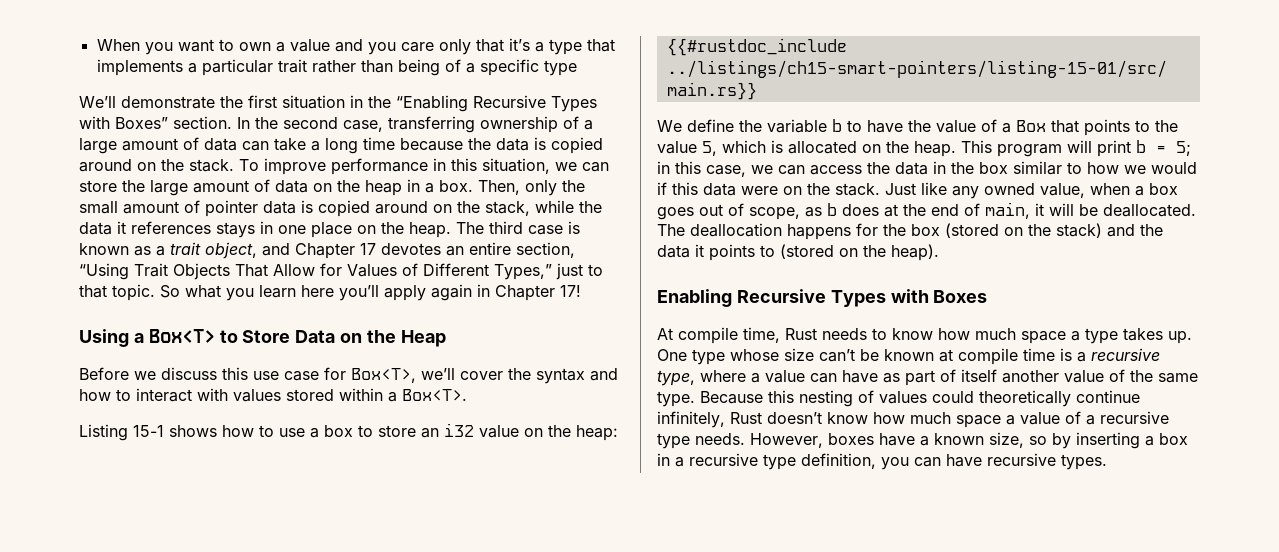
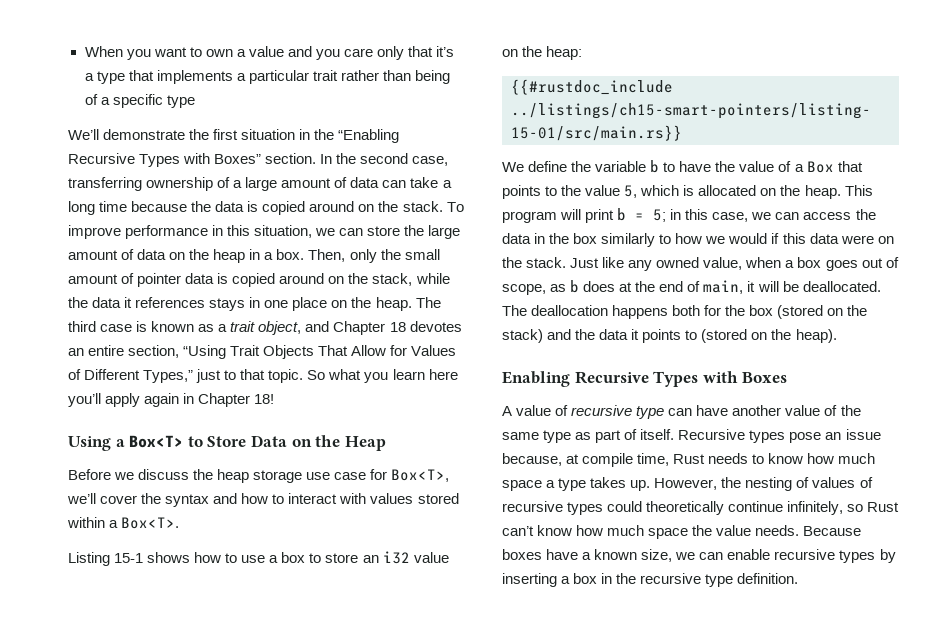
- The third case is known as a trait object, and Chapter 17 devotes an entire section, “Using Trait Objects That Allow for Values of Different Types,” just to that topic.
+ The third case is known as a trait object, and Chapter 18 devotes an entire section, “Using Trait Objects That Allow for Values of Different Types,” just to that topic.
- So what you learn here you’ll apply again in Chapter 17!
+ So what you learn here you’ll apply again in Chapter 18!
- Before we discuss this use case for Box<T>, we’ll cover the syntax and how to interact with values stored within a Box<T>.
+ Before we discuss the heap storage use case for Box<T>, we’ll cover the syntax and how to interact with values stored within a Box<T>.
- This program will print b = 5; in this case, we can access the data in the box similar to how we would if this data were on the stack.
+ This program will print b = 5; in this case, we can access the data in the box similarly to how we would if this data were on the stack.
- The deallocation happens for the box (stored on the stack) and the data it points to (stored on the heap).
+ The deallocation happens both for the box (stored on the stack) and the data it points to (stored on the heap).
- At compile time, Rust needs to know how much space a type takes up.
+ A value of recursive type can have another value of the same type as part of itself. Recursive types pose an issue because, at compile time, Rust needs to know how much space a type takes up.
- One type whose size can’t be known at compile time is a recursive type, where a value can have as part of itself another value of the same type. Because this nesting of values could theoretically continue infinitely, Rust doesn’t know how much space a value of a recursive type needs. However, boxes have a known size, so by inserting a box in a recursive type definition, you can have recursive types.
+ However, the nesting of values of recursive types could theoretically continue infinitely, so Rust can’t know how much space the value needs. Because boxes have a known size, we can enable recursive types by inserting a box in the recursive type definition.

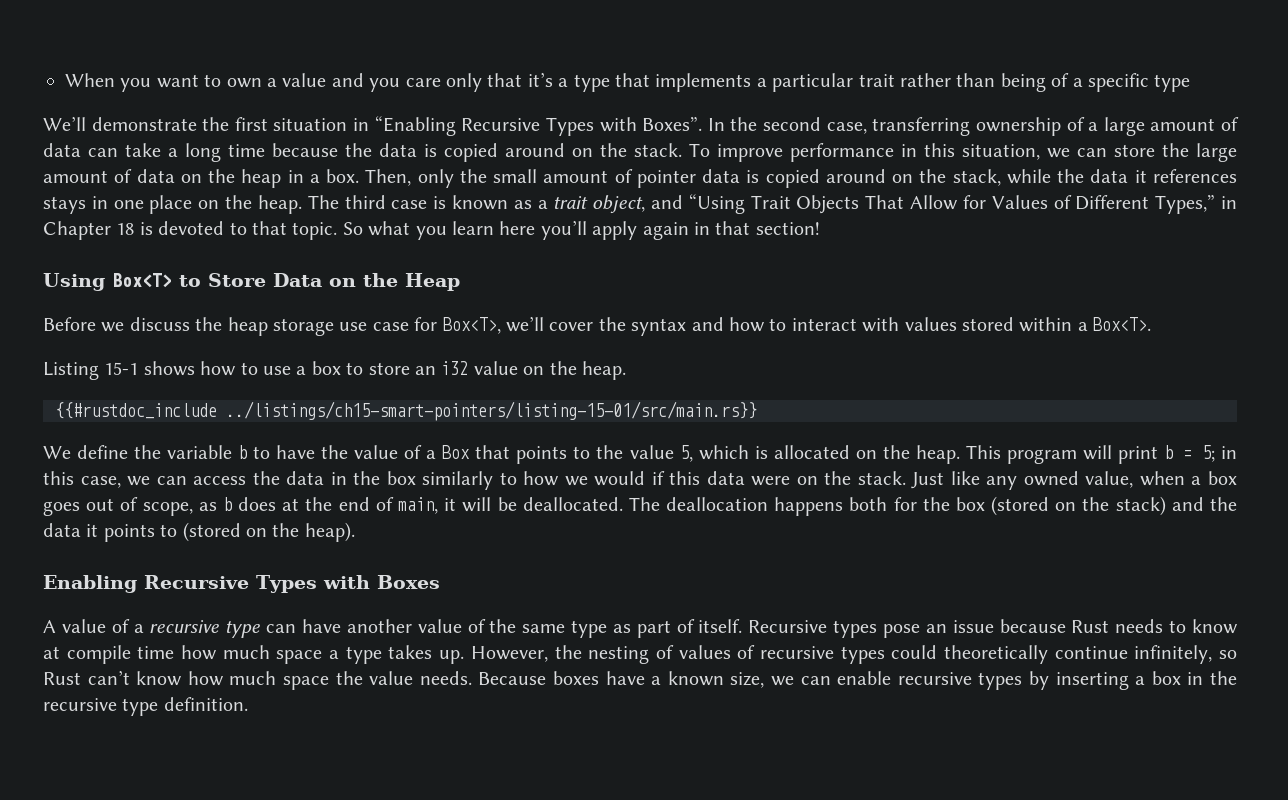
- We’ll demonstrate the first situation in the “Enabling Recursive Types with Boxes” section.
+ We’ll demonstrate the first situation in “Enabling Recursive Types with Boxes”.
- The third case is known as a trait object, and Chapter 18 devotes an entire section, “Using Trait Objects That Allow for Values of Different Types,” just to that topic.
+ The third case is known as a trait object, and “Using Trait Objects That Allow for Values of Different Types,” in Chapter 18 is devoted to that topic.
- So what you learn here you’ll apply again in Chapter 18!
+ So what you learn here you’ll apply again in that section!
- Using a Box<T> to Store Data on the Heap
+ Using Box<T> to Store Data on the Heap
- Listing 15-1 shows how to use a box to store an i32 value on the heap:
+ Listing 15-1 shows how to use a box to store an i32 value on the heap.
- A value of recursive type can have another value of the same type as part of itself.
+ A value of a recursive type can have another value of the same type as part of itself.
- Recursive types pose an issue because, at compile time, Rust needs to know how much space a type takes up.
+ Recursive types pose an issue because Rust needs to know at compile time how much space a type takes up.

